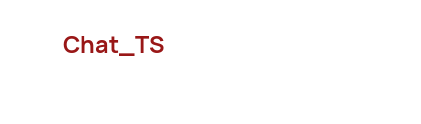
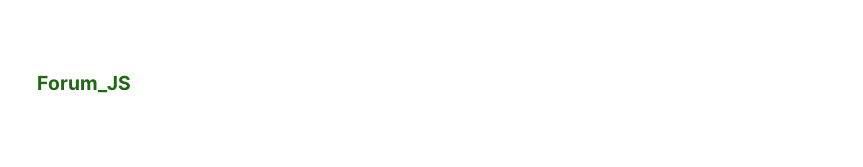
- Chat_TS
+ Forum_JS

